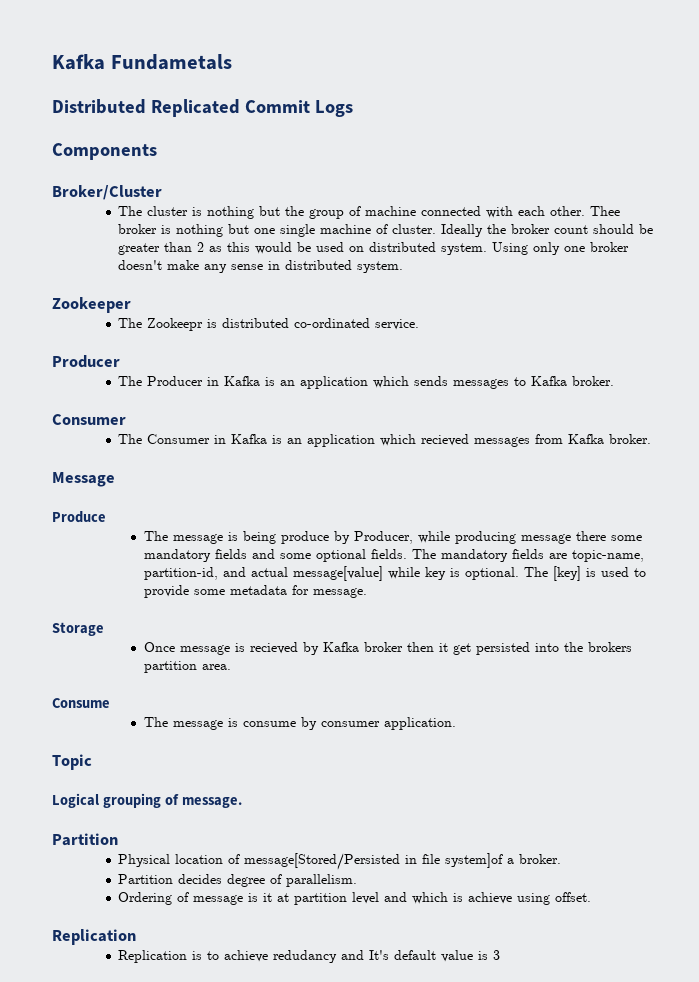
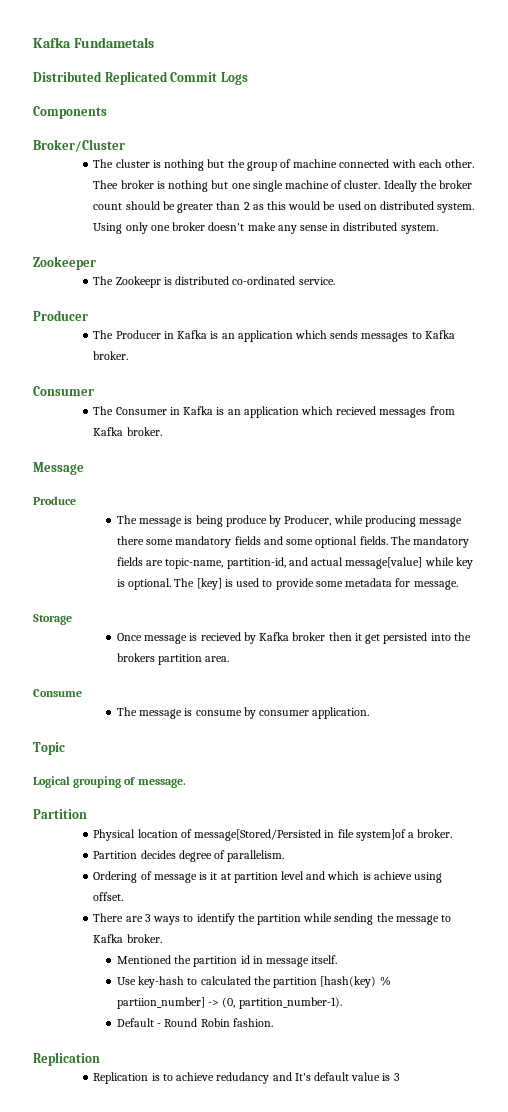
+ There are 3 ways to identify the partition while sending the message to Kafka broker.
+ Mentioned the partition id in message itself.
+ Use key-hash to calculated the partition [hash(key) % partiion_number] -> (0, partition_number-1).
+ Default - Round Robin fashion.

